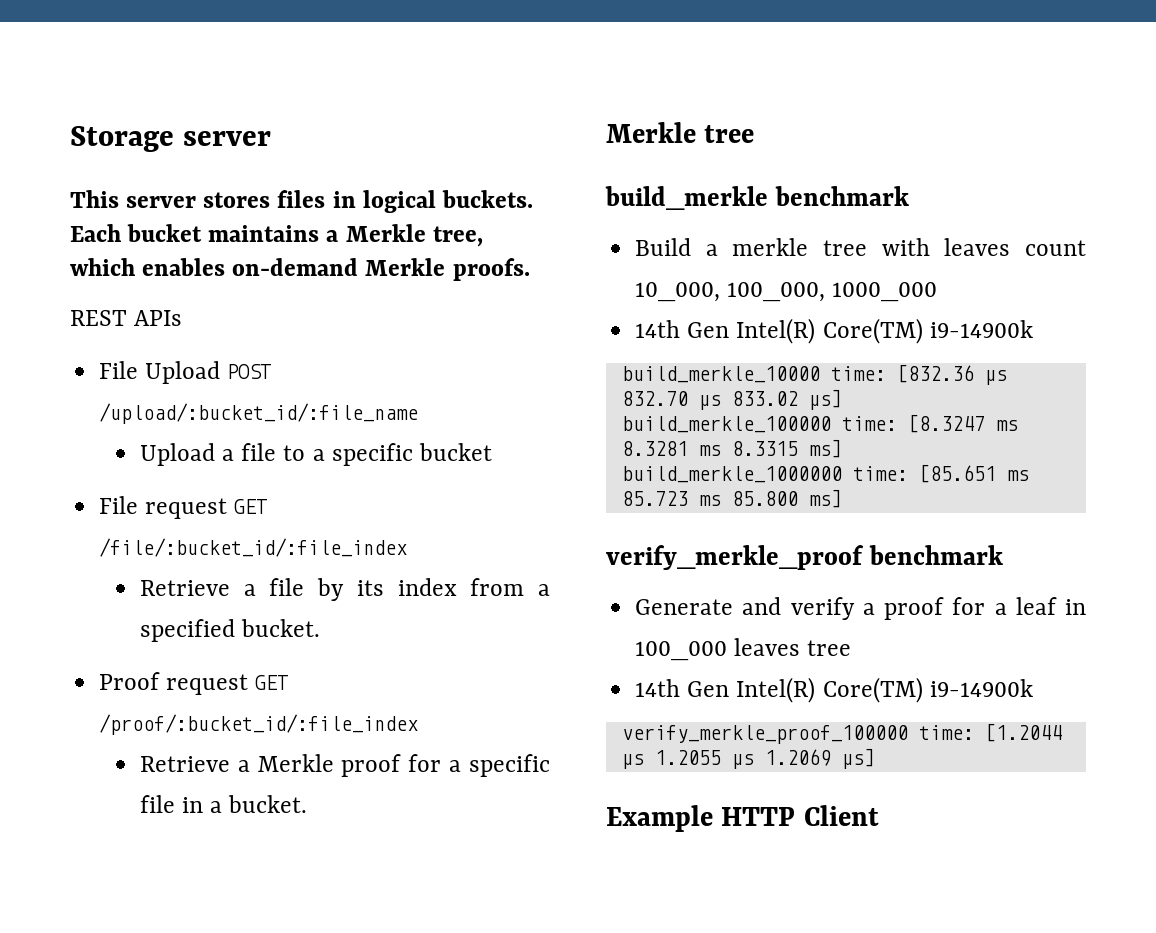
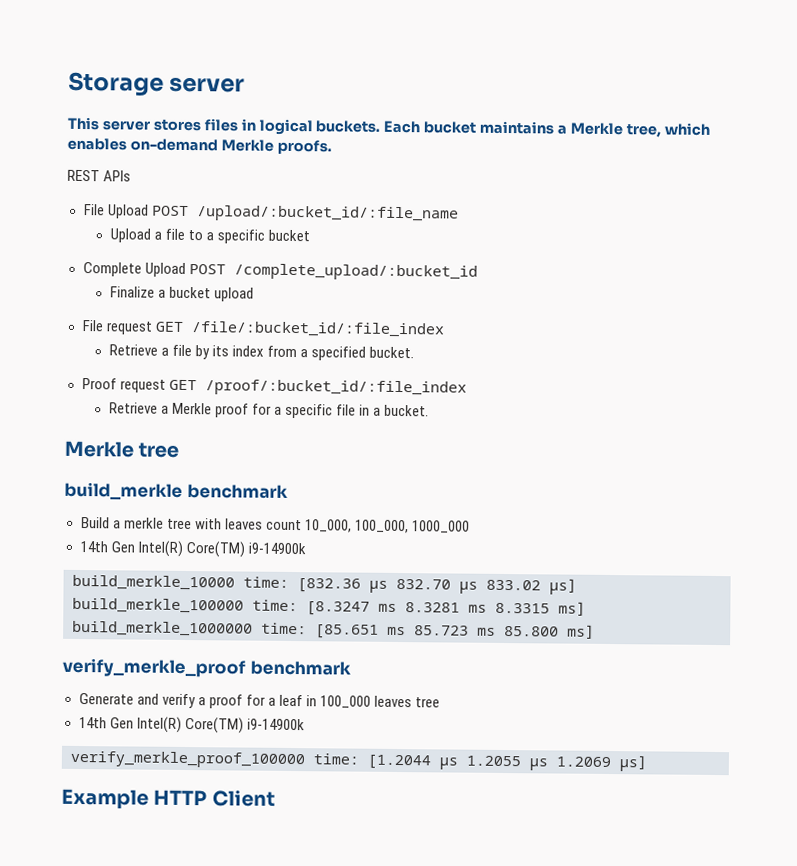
+ Complete Upload POST /complete_upload/:bucket_id
+ Finalize a bucket upload

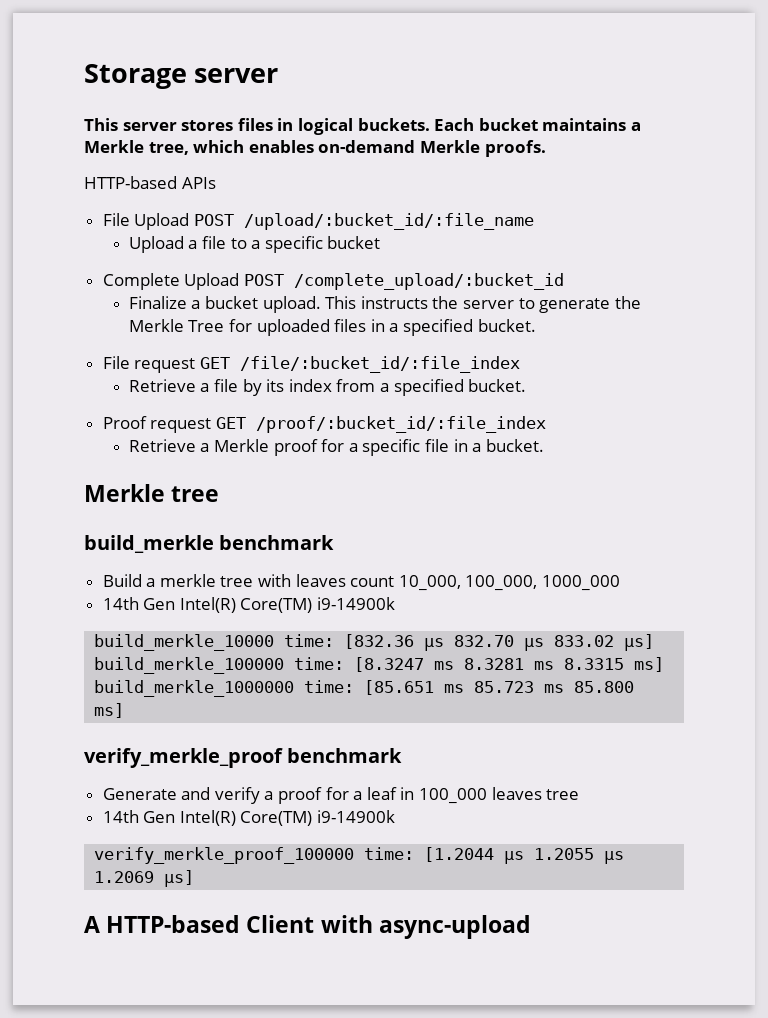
- REST APIs
+ HTTP-based APIs
- Finalize a bucket upload
+ Finalize a bucket upload. This instructs the server to generate the Merkle Tree for uploaded files in a specified bucket.
- Example HTTP Client
+ A HTTP-based Client with async-upload

